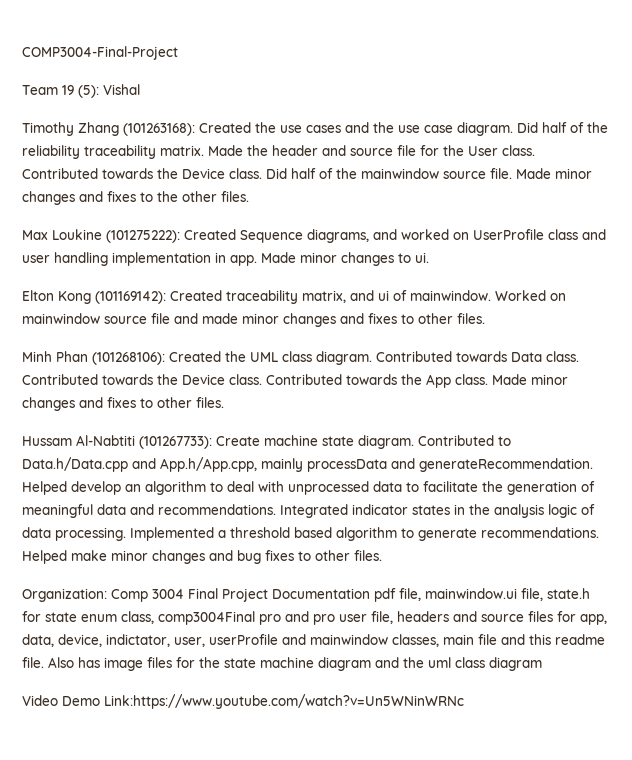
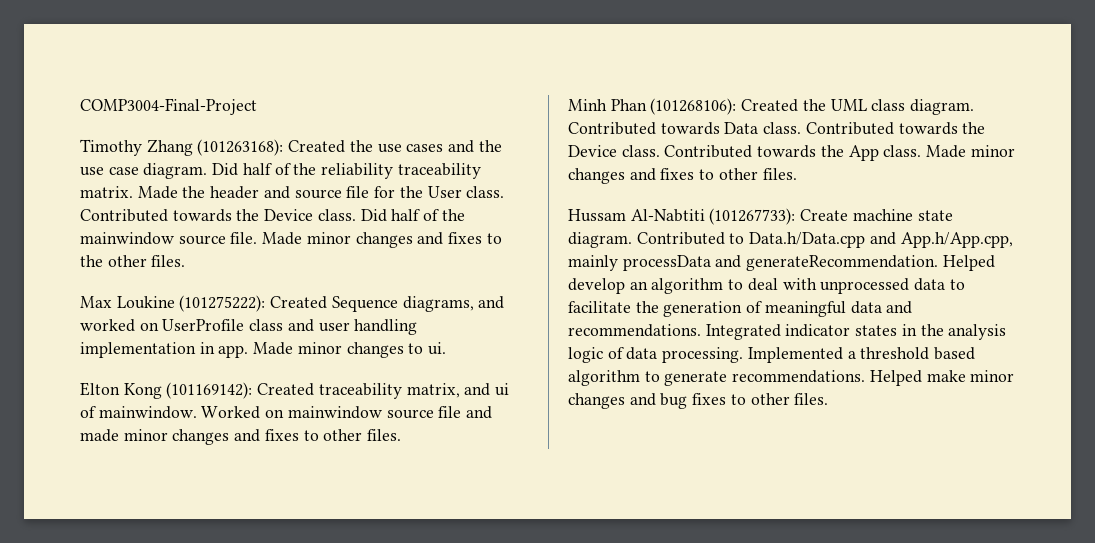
- Team 19 (5): Vishal
- Organization: Comp 3004 Final Project Documentation pdf file, mainwindow.ui file, state.h for state enum class, comp3004Final pro and pro user file, headers and source files for app, data, device, indictator, user, userProfile and mainwindow classes, main file and this readme file. Also has image files for the state machine diagram and the uml class diagram
- Video Demo Link:https://www.youtube.com/watch?v=Un5WNinWRNc

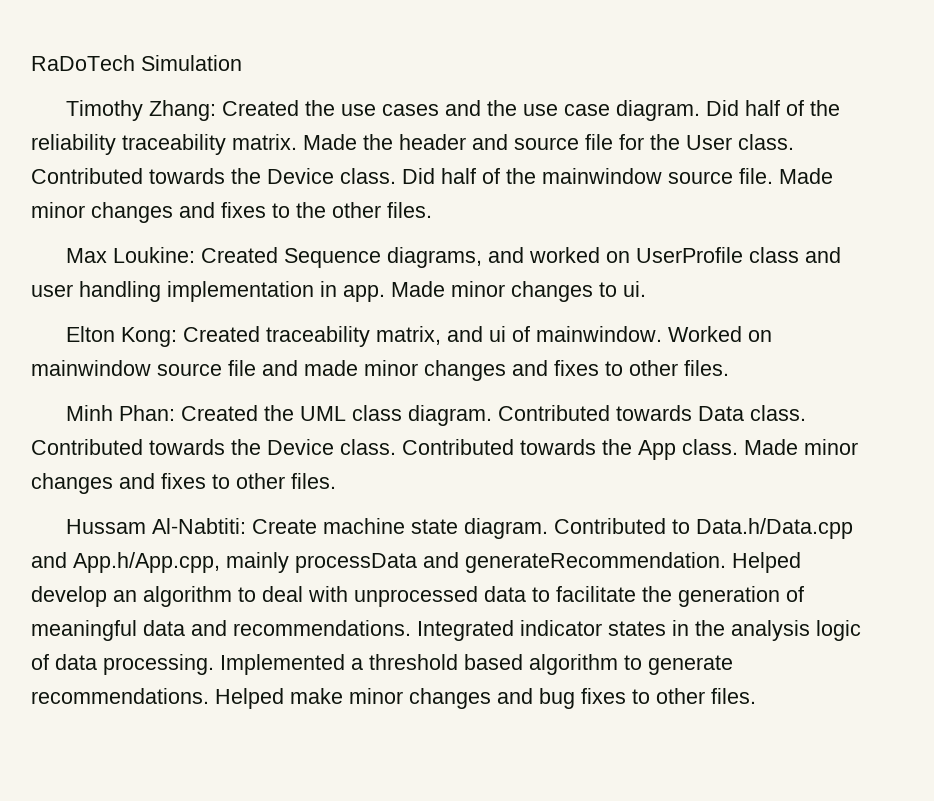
- COMP3004-Final-Project
+ RaDoTech Simulation
- Timothy Zhang (101263168): Created the use cases and the use case diagram.
+ Timothy Zhang: Created the use cases and the use case diagram.
- Max Loukine (101275222): Created Sequence diagrams, and worked on UserProfile class and user handling implementation in app.
+ Max Loukine: Created Sequence diagrams, and worked on UserProfile class and user handling implementation in app.
- Elton Kong (101169142): Created traceability matrix, and ui of mainwindow.
+ Elton Kong: Created traceability matrix, and ui of mainwindow.
- Minh Phan (101268106): Created the UML class diagram.
+ Minh Phan: Created the UML class diagram.
- Hussam Al-Nabtiti (101267733): Create machine state diagram.
+ Hussam Al-Nabtiti: Create machine state diagram.

